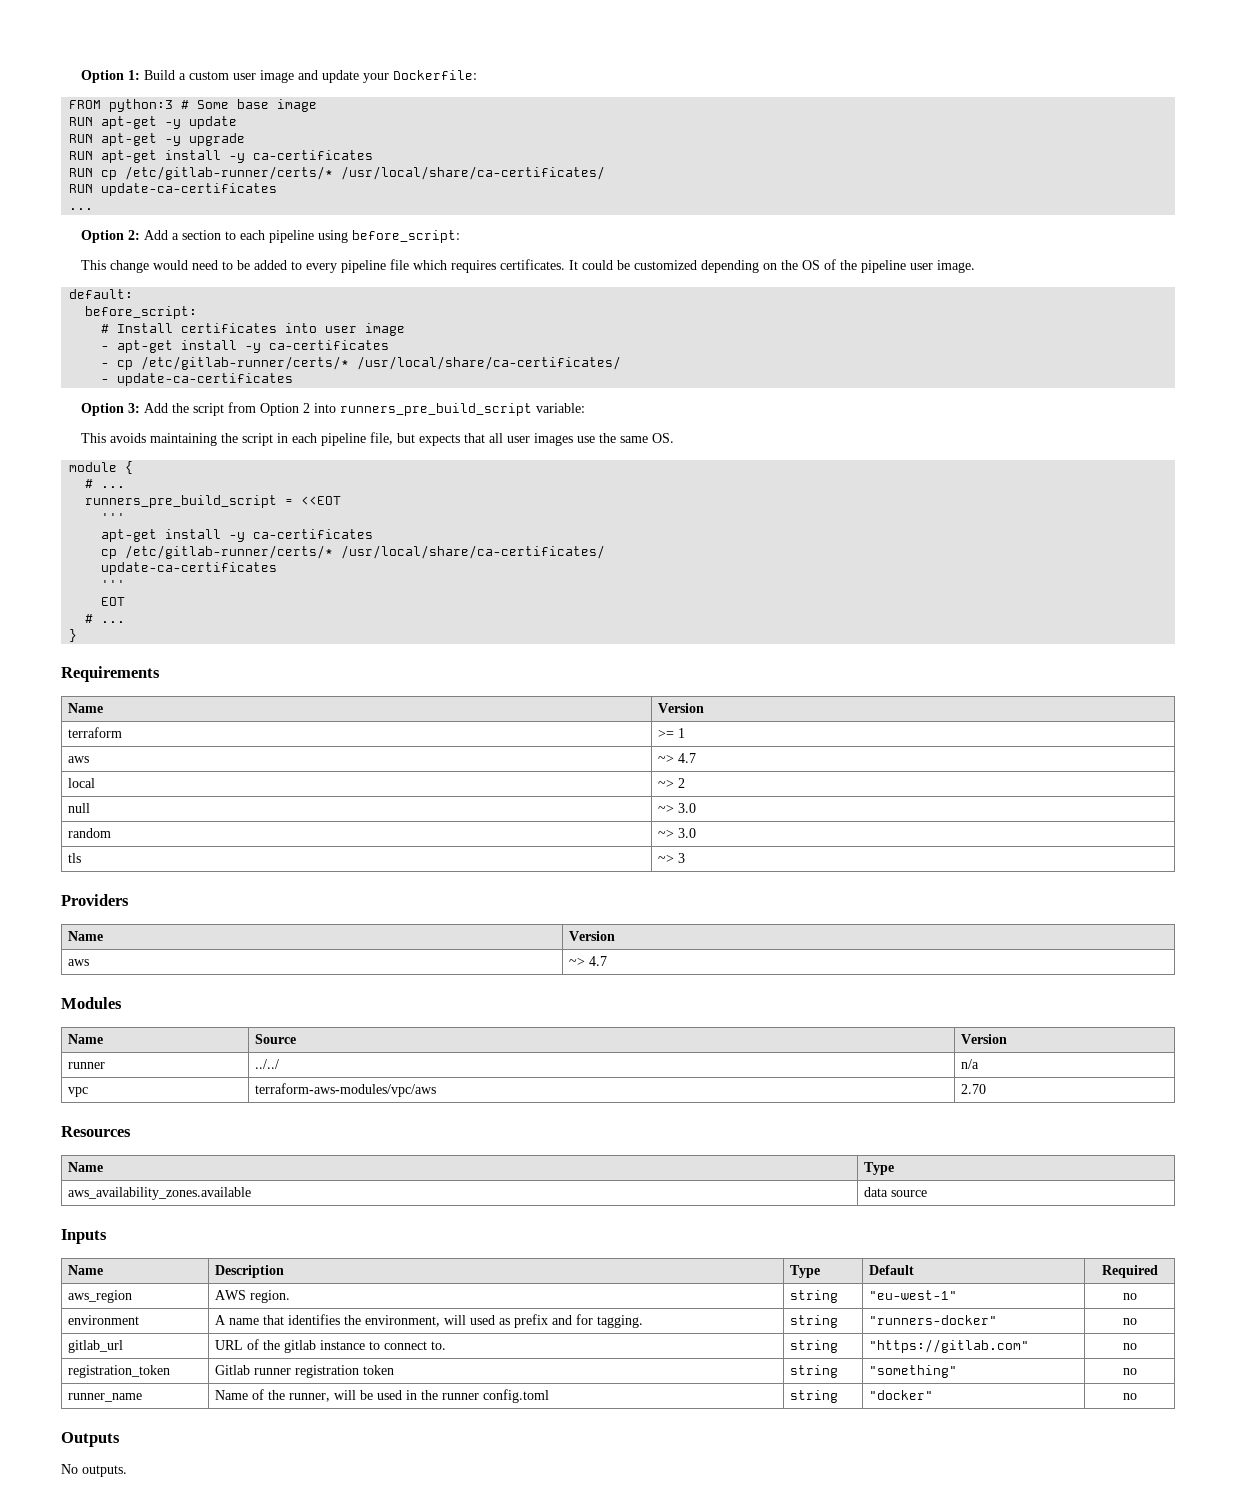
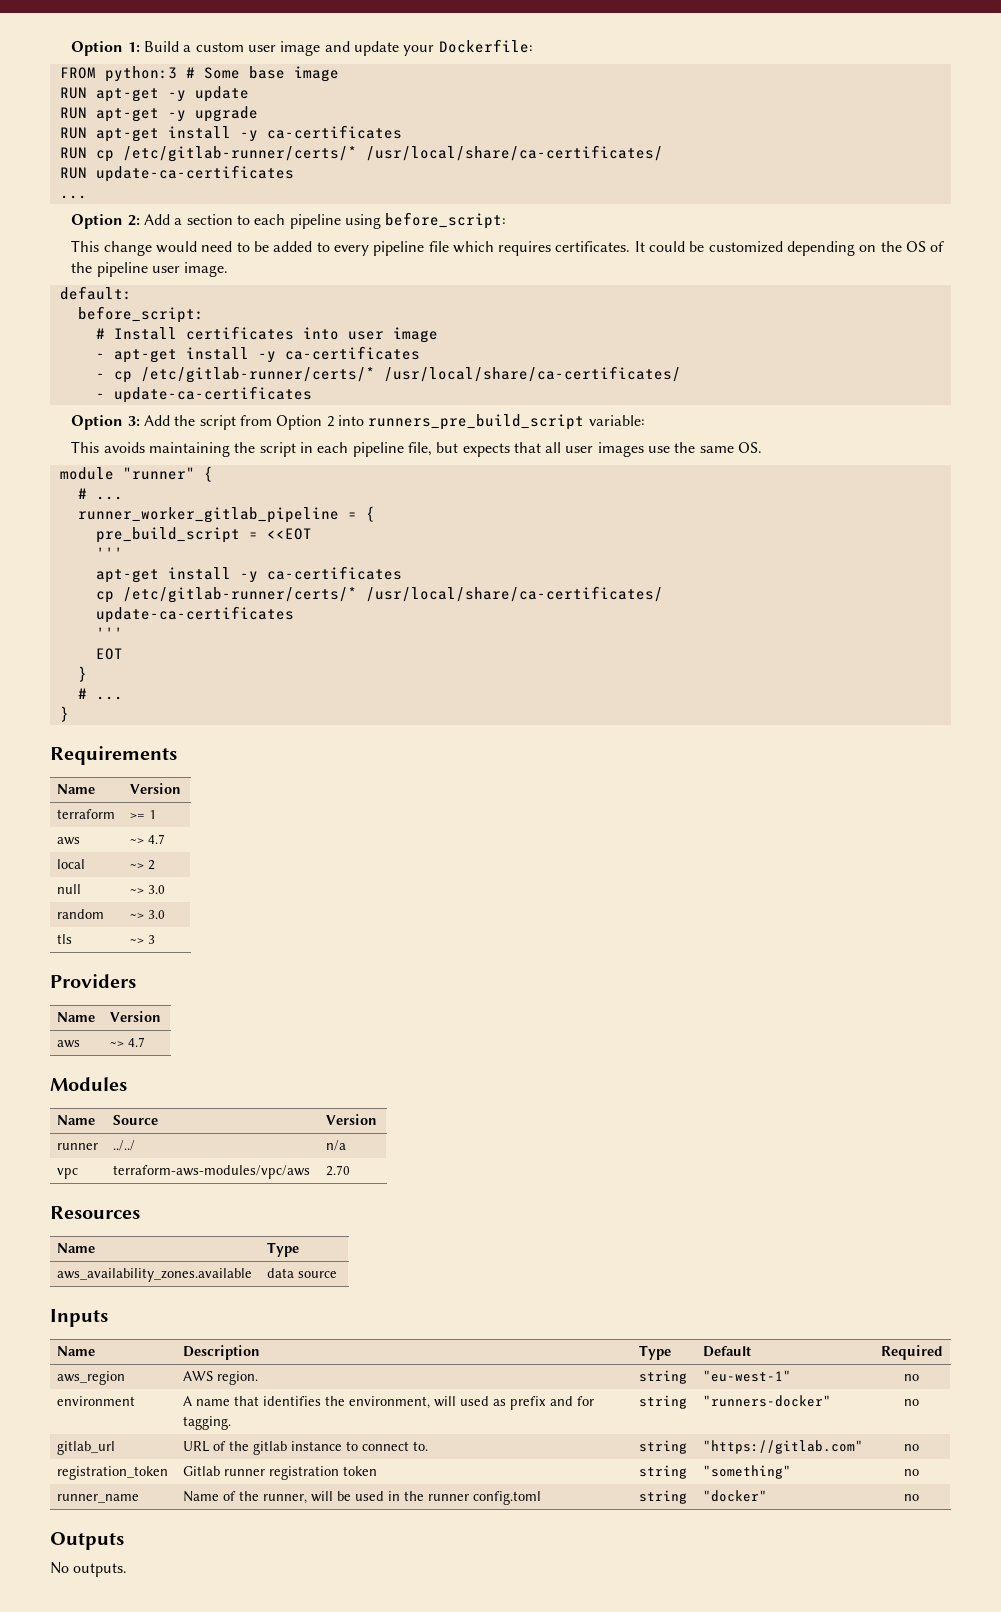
- module {
+ module "runner" {
- runners_pre_build_script = <<EOT
+ runner_worker_gitlab_pipeline = {
+ pre_build_script = <<EOT
  EOT
+ }

